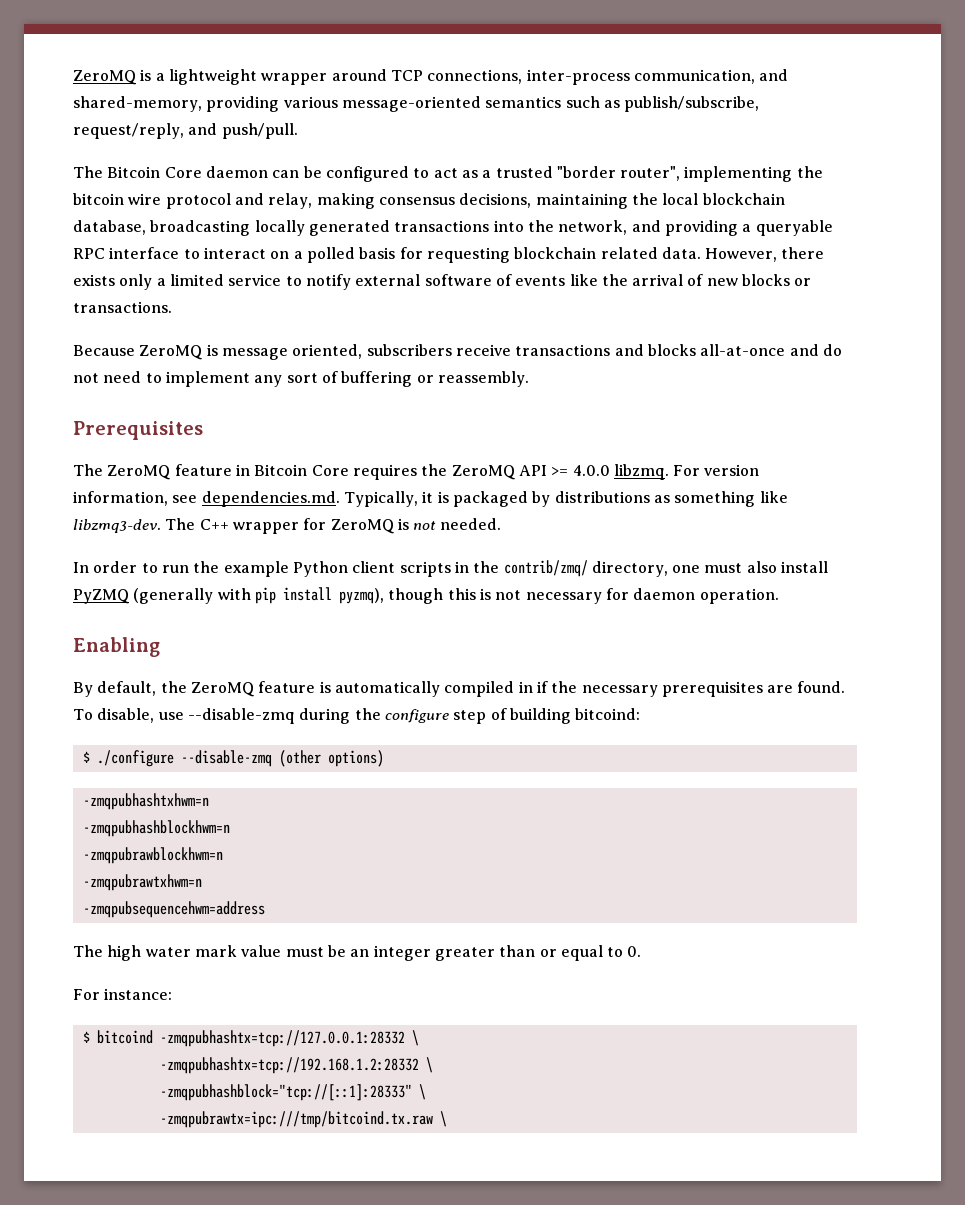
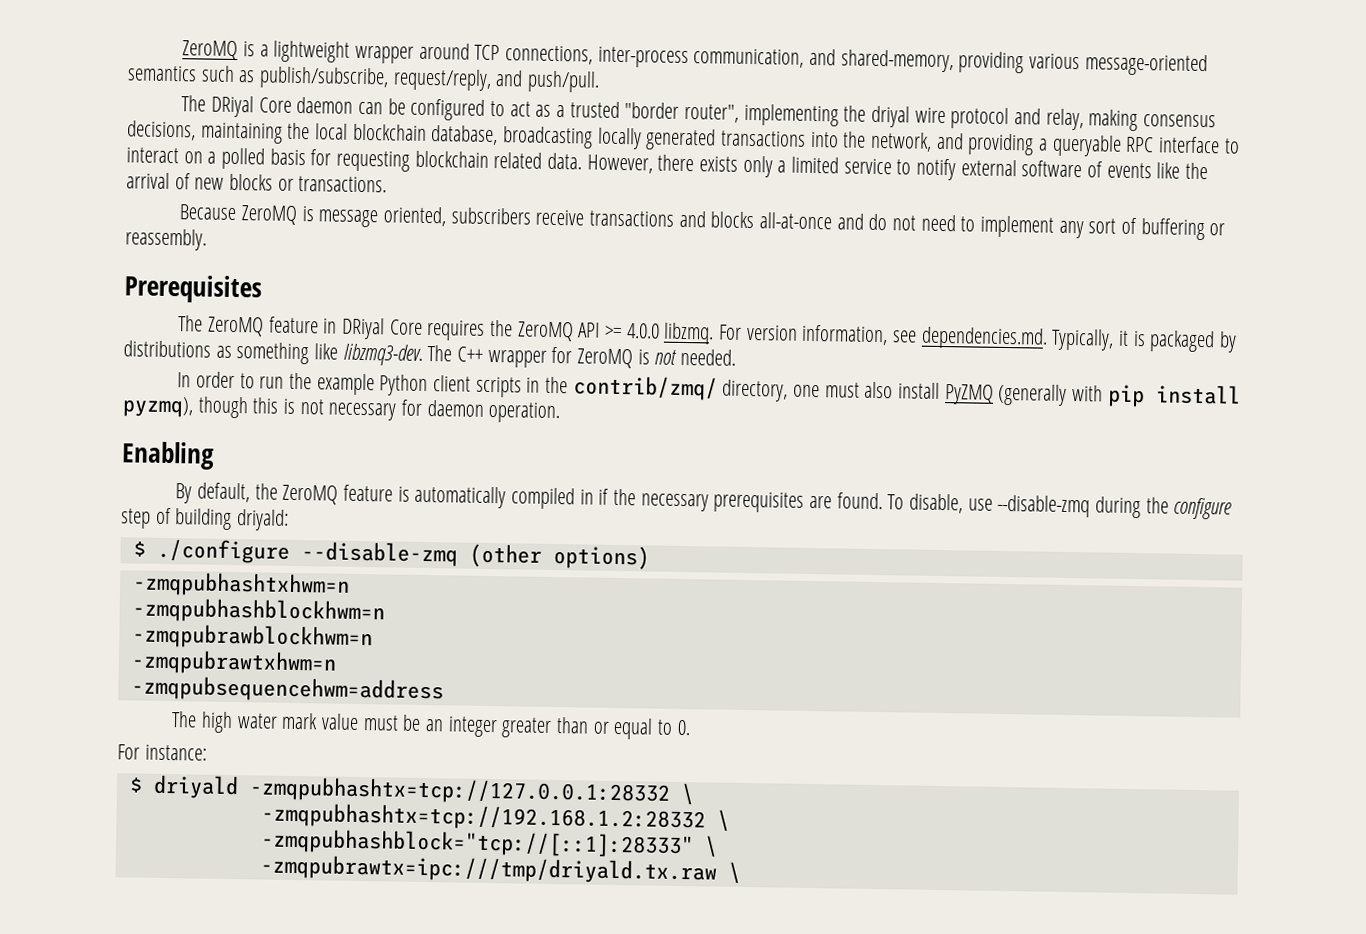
- The Bitcoin Core daemon can be configured to act as a trusted "border router", implementing the bitcoin wire protocol and relay, making consensus decisions, maintaining the local blockchain database, broadcasting locally generated transactions into the network, and providing a queryable RPC interface to interact on a polled basis for requesting blockchain related data.
+ The DRiyal Core daemon can be configured to act as a trusted "border router", implementing the driyal wire protocol and relay, making consensus decisions, maintaining the local blockchain database, broadcasting locally generated transactions into the network, and providing a queryable RPC interface to interact on a polled basis for requesting blockchain related data.
- The ZeroMQ feature in Bitcoin Core requires the ZeroMQ API >= 4.0.0 libzmq.
+ The ZeroMQ feature in DRiyal Core requires the ZeroMQ API >= 4.0.0 libzmq.
- To disable, use --disable-zmq during the configure step of building bitcoind:
+ To disable, use --disable-zmq during the configure step of building driyald:
- $ bitcoind -zmqpubhashtx=tcp://127.0.0.1:28332 \
+ $ driyald -zmqpubhashtx=tcp://127.0.0.1:28332 \
- -zmqpubrawtx=ipc:///tmp/bitcoind.tx.raw \
+ -zmqpubrawtx=ipc:///tmp/driyald.tx.raw \

